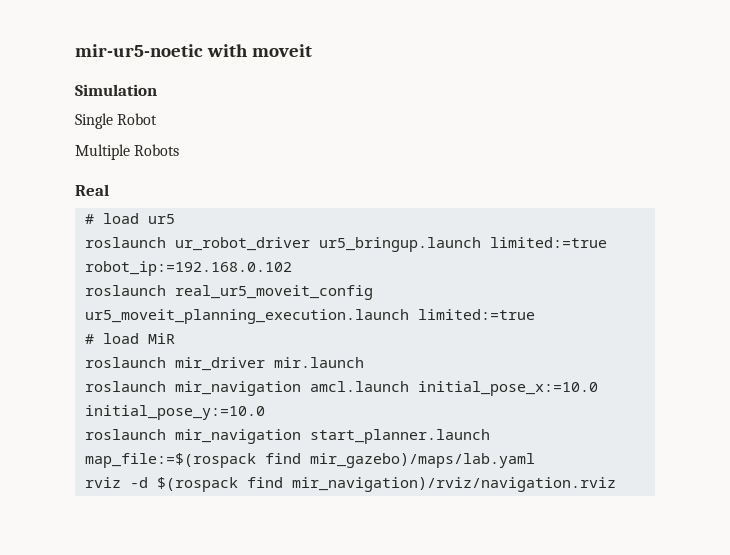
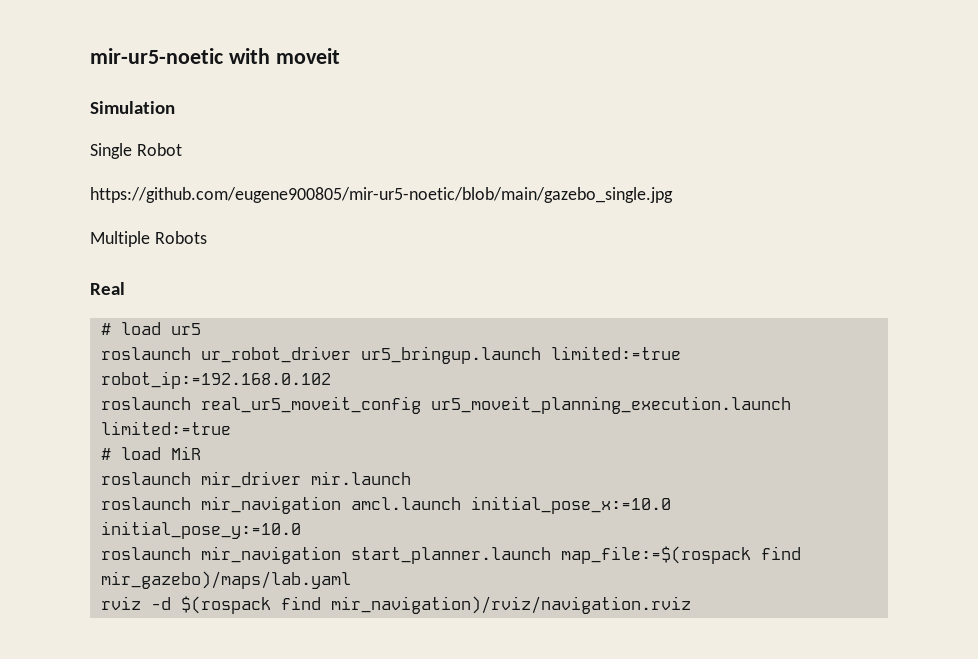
+ https://github.com/eugene900805/mir-ur5-noetic/blob/main/gazebo_single.jpg

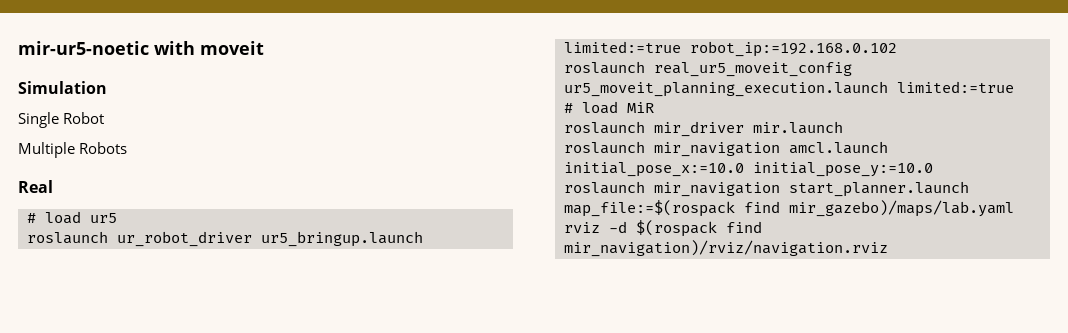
- https://github.com/eugene900805/mir-ur5-noetic/blob/main/gazebo_single.jpg

